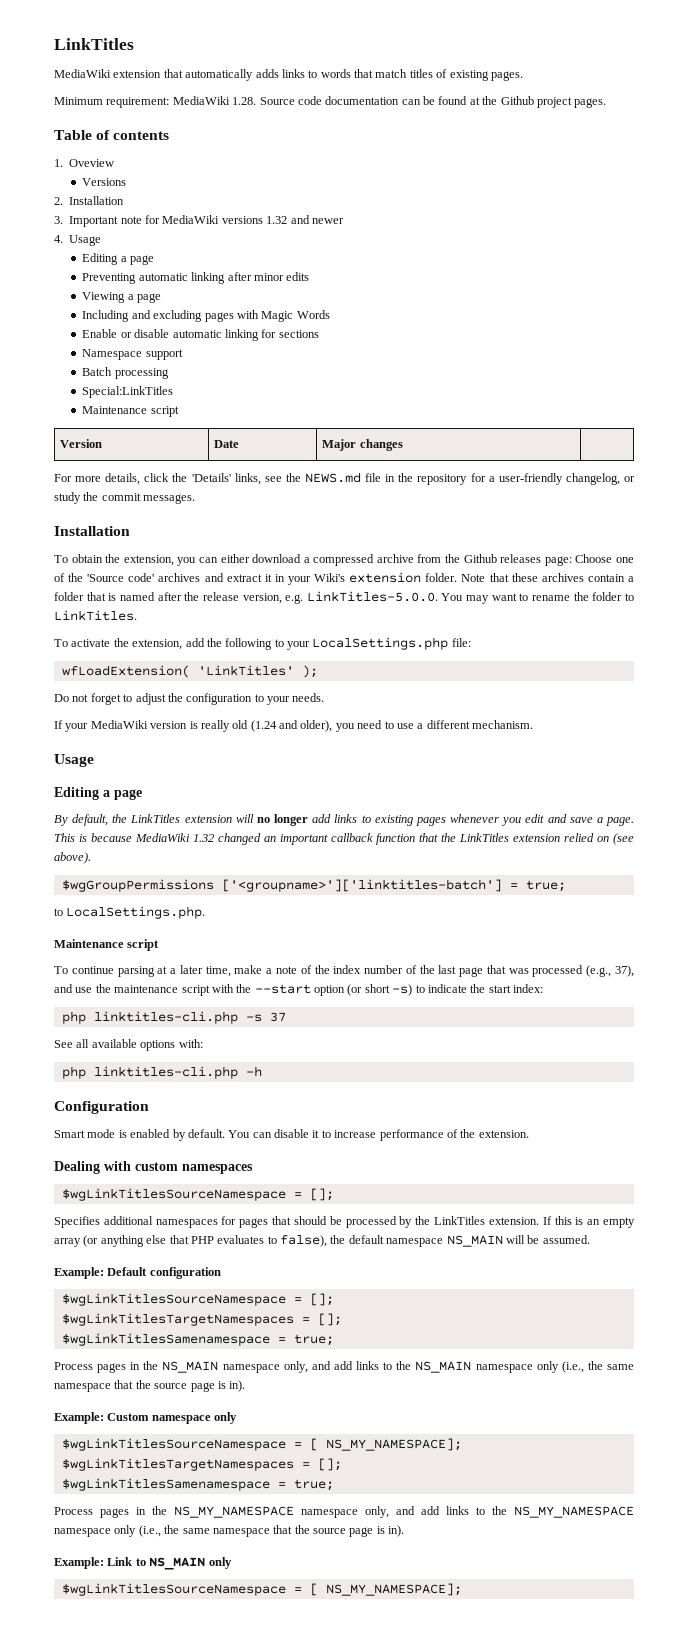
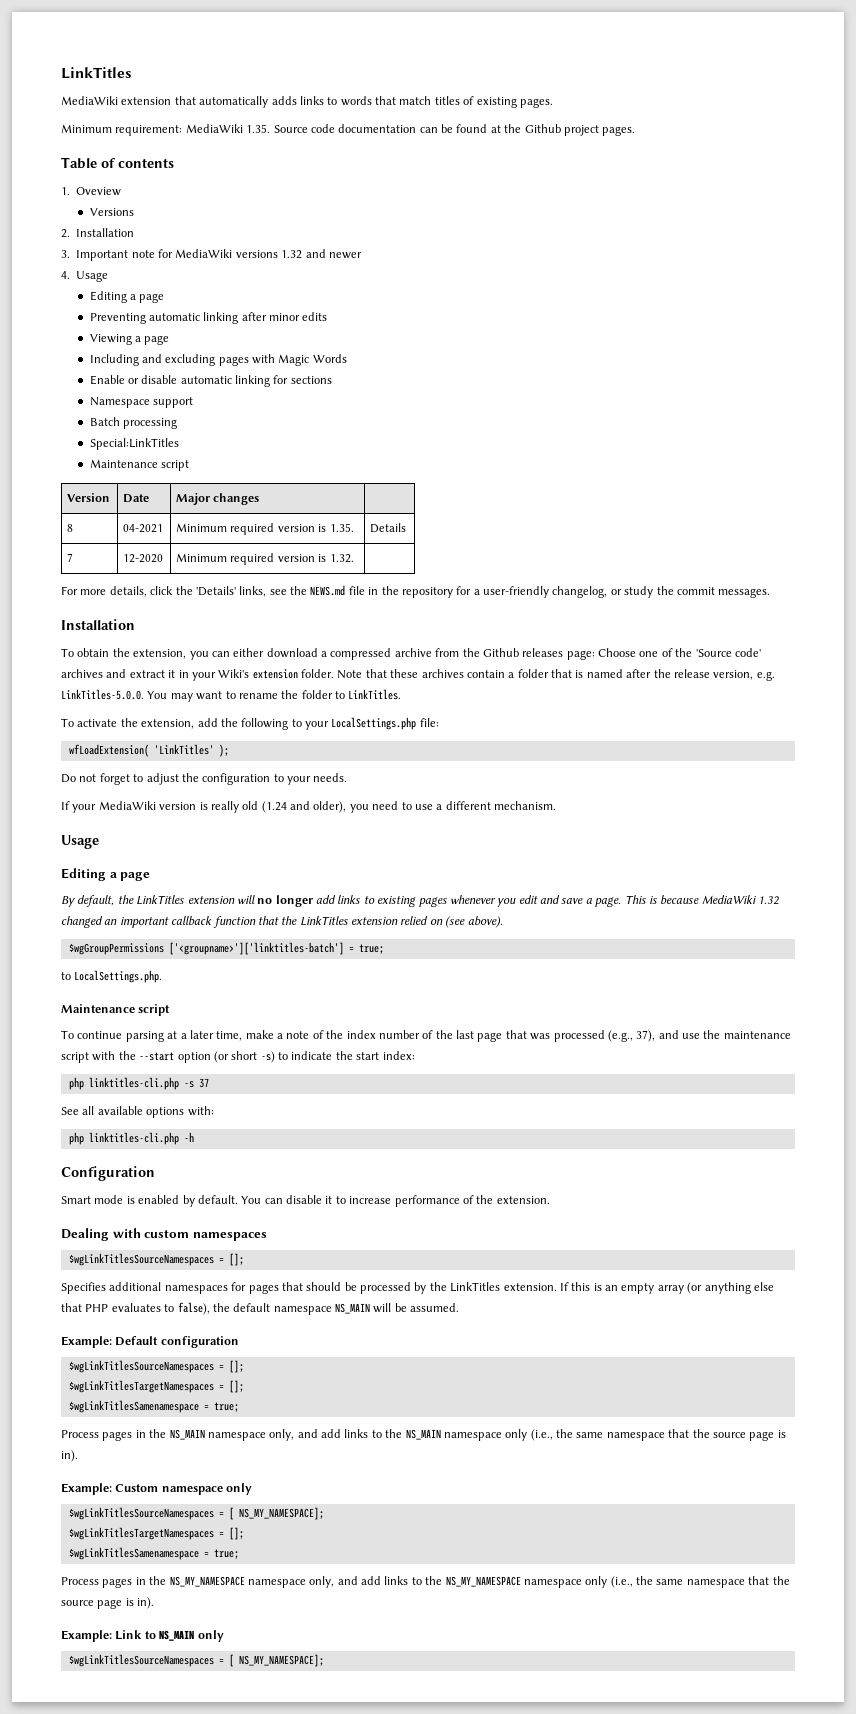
- Minimum requirement: MediaWiki 1.28. Source code documentation can be found at the Github project pages.
+ Minimum requirement: MediaWiki 1.35. Source code documentation can be found at the Github project pages.
+ 8 | 04-2021 | Minimum required version is 1.35. | Details
+ 7 | 12-2020 | Minimum required version is 1.32. |
  Dealing with custom namespaces
- $wgLinkTitlesSourceNamespace = [];
+ $wgLinkTitlesSourceNamespaces = [];
  Example: Default configuration
- $wgLinkTitlesSourceNamespace = [];
+ $wgLinkTitlesSourceNamespaces = [];
  Example: Custom namespace only
- $wgLinkTitlesSourceNamespace = [ NS_MY_NAMESPACE];
+ $wgLinkTitlesSourceNamespaces = [ NS_MY_NAMESPACE];
  Example: Link to NS_MAIN only
- $wgLinkTitlesSourceNamespace = [ NS_MY_NAMESPACE];
+ $wgLinkTitlesSourceNamespaces = [ NS_MY_NAMESPACE];

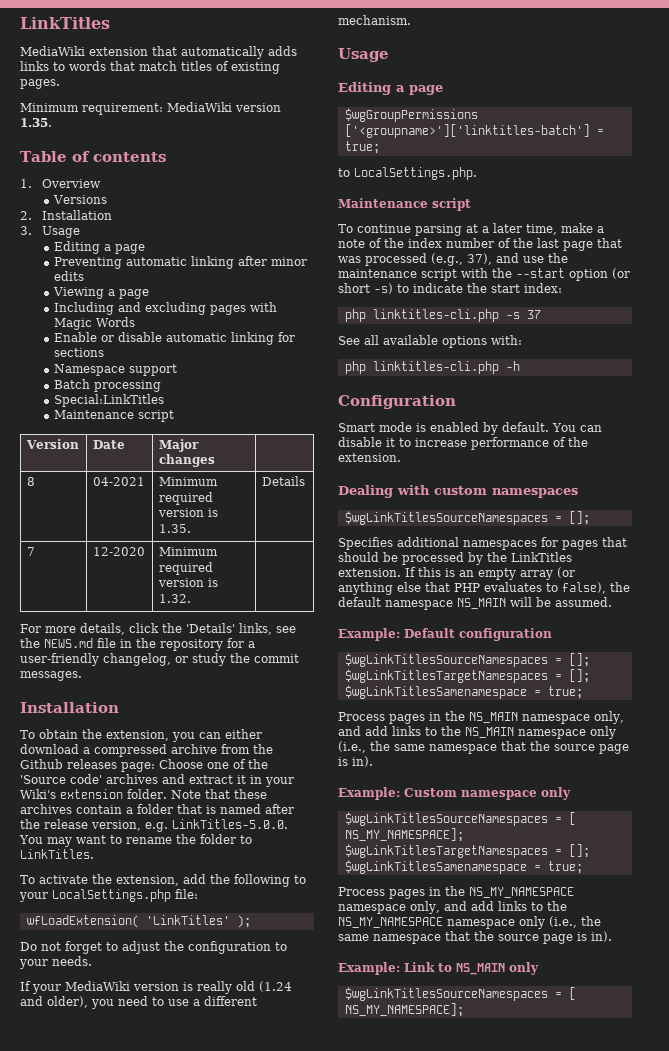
- Minimum requirement: MediaWiki 1.35. Source code documentation can be found at the Github project pages.
+ Minimum requirement: MediaWiki version 1.35.
- 1. Oveview
+ 1. Overview
- 3. Important note for MediaWiki versions 1.32 and newer
- 4. Usage
+ 3. Usage
- By default, the LinkTitles extension will no longer add links to existing pages whenever you edit and save a page. This is because MediaWiki 1.32 changed an important callback function that the LinkTitles extension relied on (see above).

